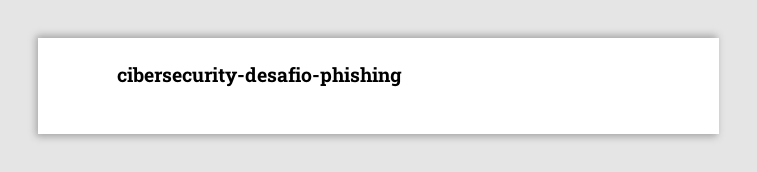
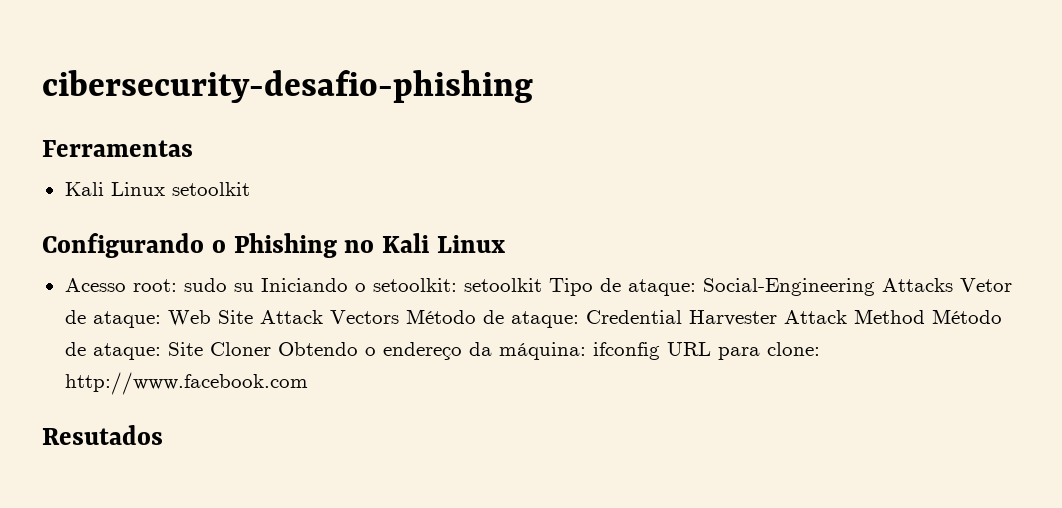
+ Ferramentas
+ Kali Linux setoolkit
+ Configurando o Phishing no Kali Linux
+ Acesso root: sudo su Iniciando o setoolkit: setoolkit Tipo de ataque: Social-Engineering Attacks Vetor de ataque: Web Site Attack Vectors Método de ataque: Credential Harvester Attack Method Método de ataque: Site Cloner Obtendo o endereço da máquina: ifconfig URL para clone: http://www.facebook.com
+ Resutados

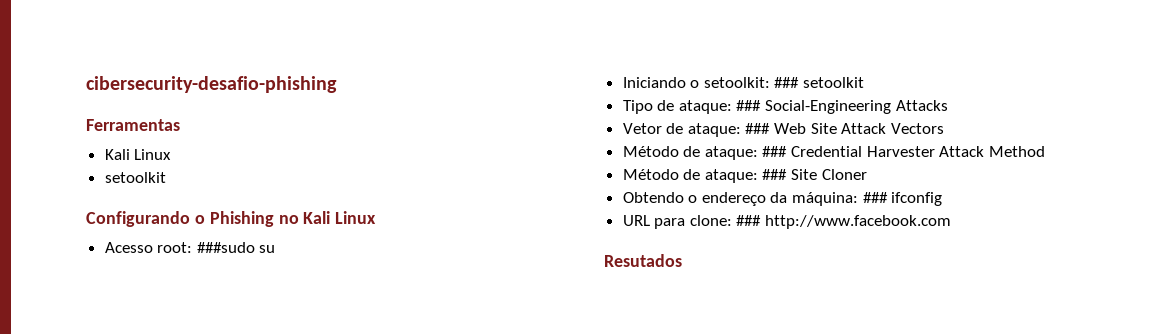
  Ferramentas
- Kali Linux setoolkit
+ Kali Linux
+ setoolkit
- Acesso root: sudo su Iniciando o setoolkit: setoolkit Tipo de ataque: Social-Engineering Attacks Vetor de ataque: Web Site Attack Vectors Método de ataque: Credential Harvester Attack Method Método de ataque: Site Cloner Obtendo o endereço da máquina: ifconfig URL para clone: http://www.facebook.com
+ Acesso root: ###sudo su
+ Iniciando o setoolkit: ### setoolkit
+ Tipo de ataque: ### Social-Engineering Attacks
+ Vetor de ataque: ### Web Site Attack Vectors
+ Método de ataque: ### Credential Harvester Attack Method
+ Método de ataque: ### Site Cloner
+ Obtendo o endereço da máquina: ### ifconfig
+ URL para clone: ### http://www.facebook.com

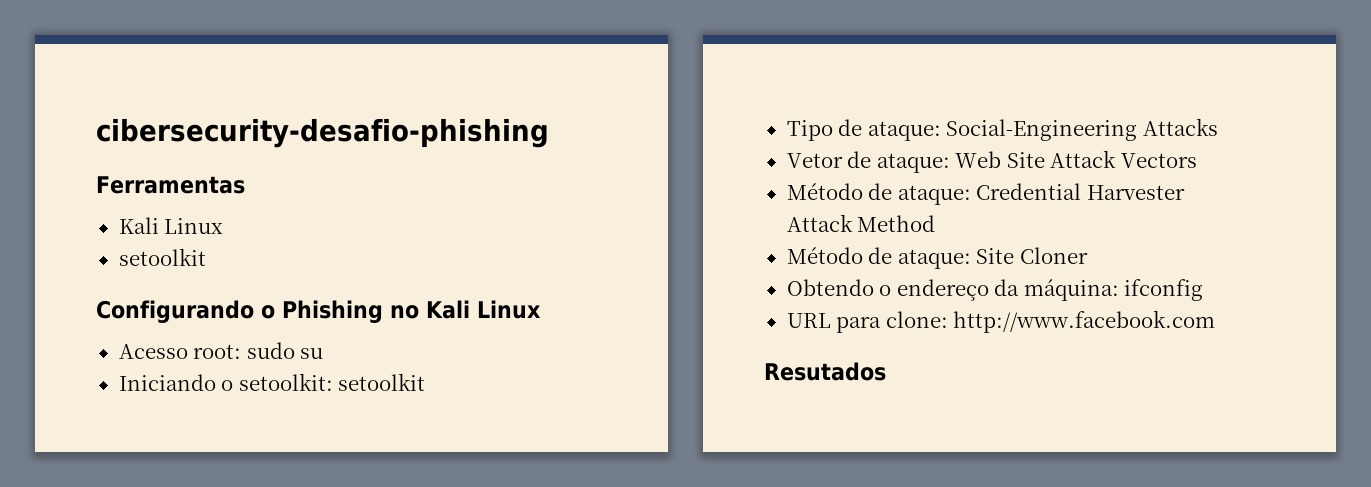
- Acesso root: ###sudo su
+ Acesso root: sudo su
- Iniciando o setoolkit: ### setoolkit
+ Iniciando o setoolkit: setoolkit
- Tipo de ataque: ### Social-Engineering Attacks
+ Tipo de ataque: Social-Engineering Attacks
- Vetor de ataque: ### Web Site Attack Vectors
+ Vetor de ataque: Web Site Attack Vectors
- Método de ataque: ### Credential Harvester Attack Method
+ Método de ataque: Credential Harvester Attack Method
- Método de ataque: ### Site Cloner
+ Método de ataque: Site Cloner
- Obtendo o endereço da máquina: ### ifconfig
+ Obtendo o endereço da máquina: ifconfig
- URL para clone: ### http://www.facebook.com
+ URL para clone: http://www.facebook.com

